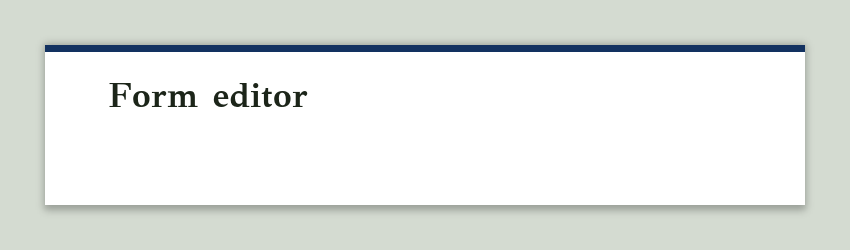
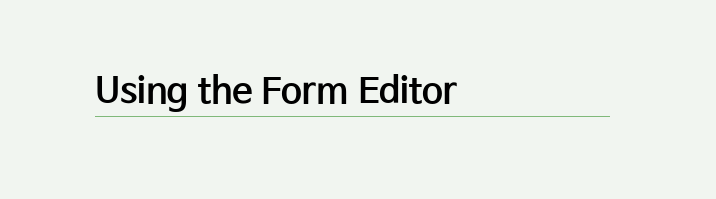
- Form editor
+ Using the Form Editor

